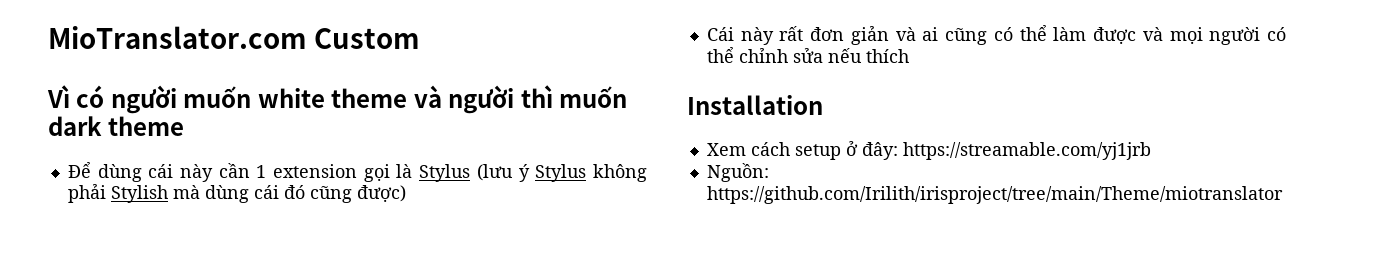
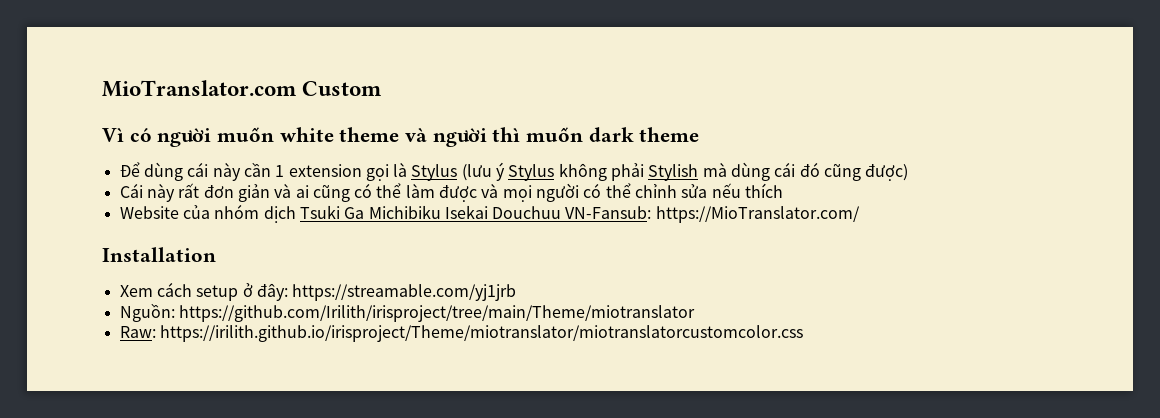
+ Website của nhóm dịch Tsuki Ga Michibiku Isekai Douchuu VN-Fansub: https://MioTranslator.com/
+ Raw: https://irilith.github.io/irisproject/Theme/miotranslator/miotranslatorcustomcolor.css

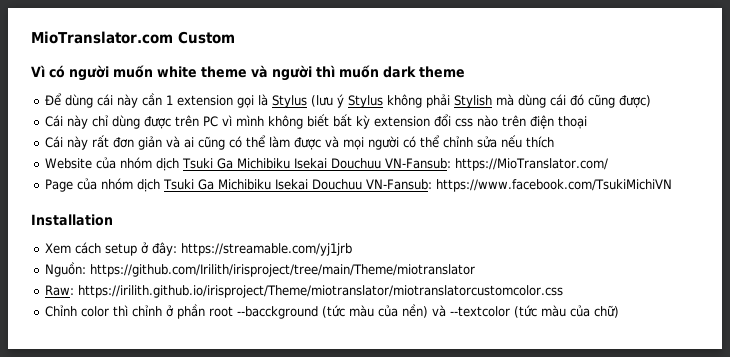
+ Cái này chỉ dùng được trên PC vì mình không biết bất kỳ extension đổi css nào trên điện thoại
+ Page của nhóm dịch Tsuki Ga Michibiku Isekai Douchuu VN-Fansub: https://www.facebook.com/TsukiMichiVN
+ Chỉnh color thì chỉnh ở phần root --bacckground (tức màu của nền) và --textcolor (tức màu của chữ)

